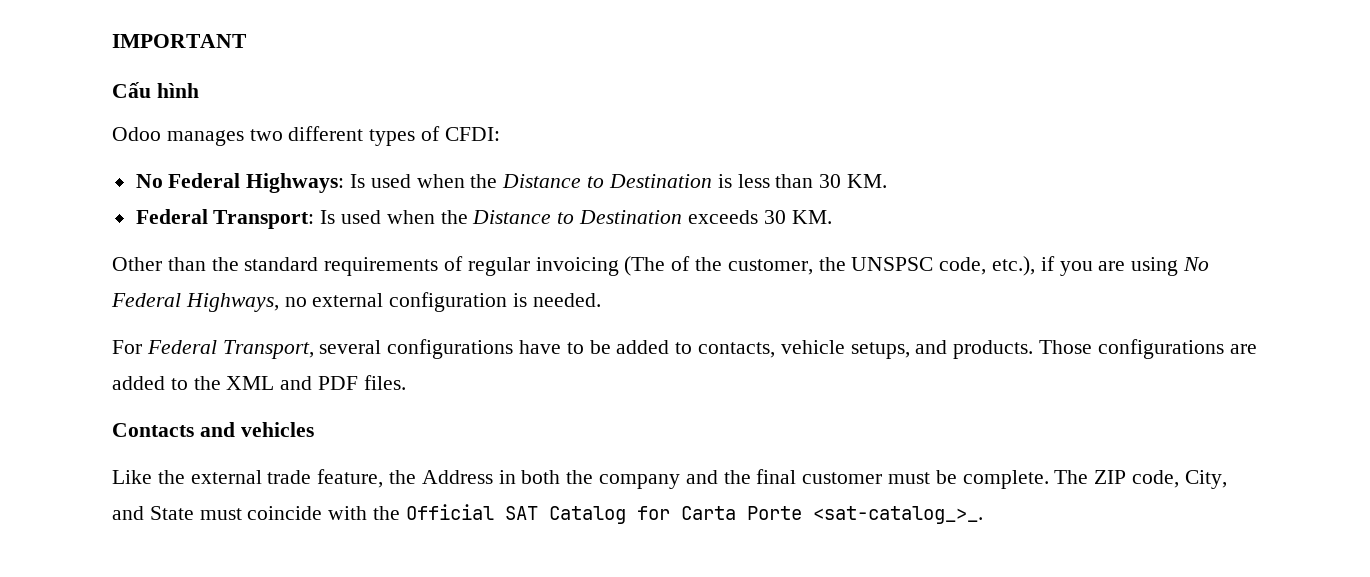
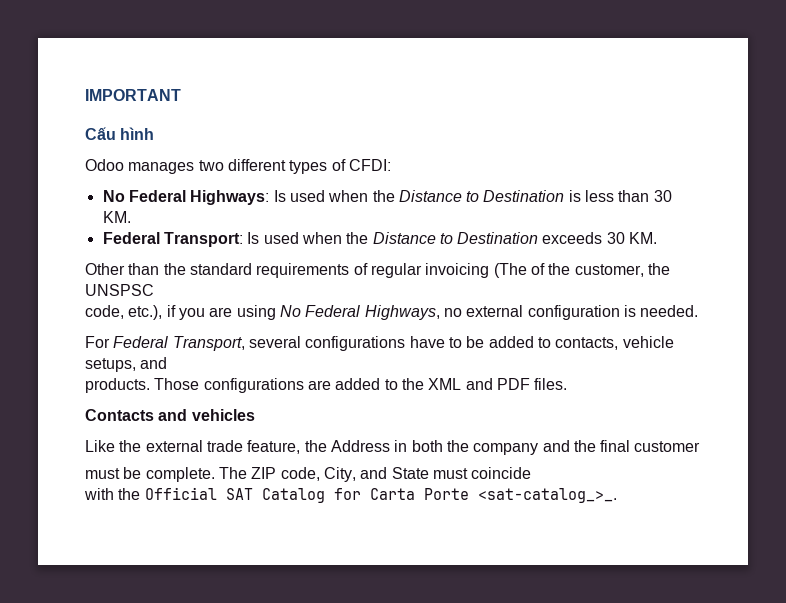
- Other than the standard requirements of regular invoicing (The of the customer, the UNSPSC code, etc.), if you are using No Federal Highways, no external configuration is needed.
+ Other than the standard requirements of regular invoicing (The of the customer, the UNSPSC
+ code, etc.), if you are using No Federal Highways, no external configuration is needed.
- For Federal Transport, several configurations have to be added to contacts, vehicle setups, and products.
+ For Federal Transport, several configurations have to be added to contacts, vehicle setups, and
+ products.
- Like the external trade feature, the Address in both the company and the final customer must be complete.
+ Like the external trade feature, the Address in both the company and the final customer
+ must be complete.
- The ZIP code, City, and State must coincide with the Official SAT Catalog for Carta Porte <sat-catalog_>_.
+ The ZIP code, City, and State must coincide
+ with the Official SAT Catalog for Carta Porte <sat-catalog_>_.

